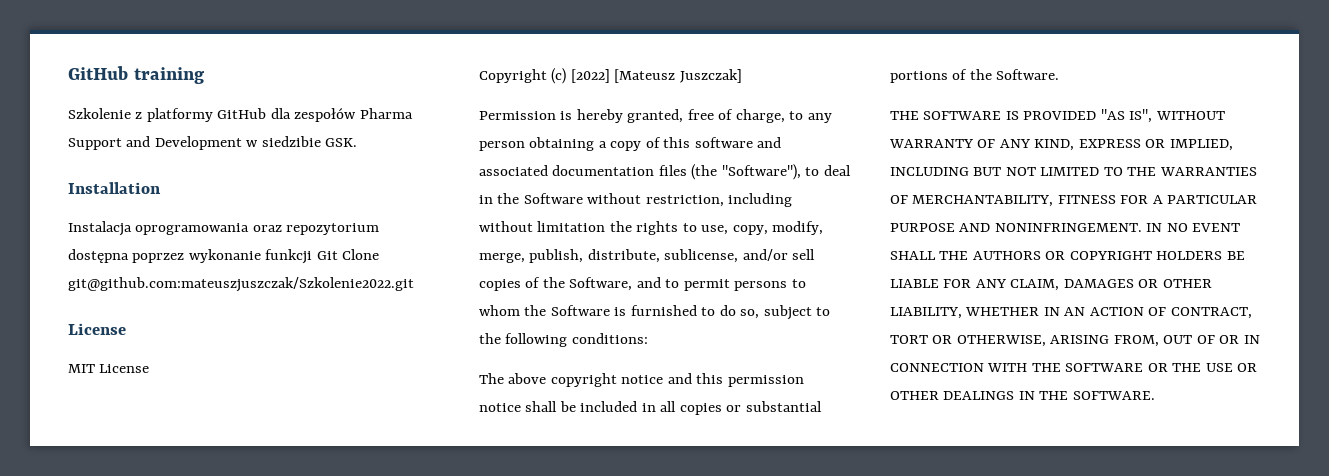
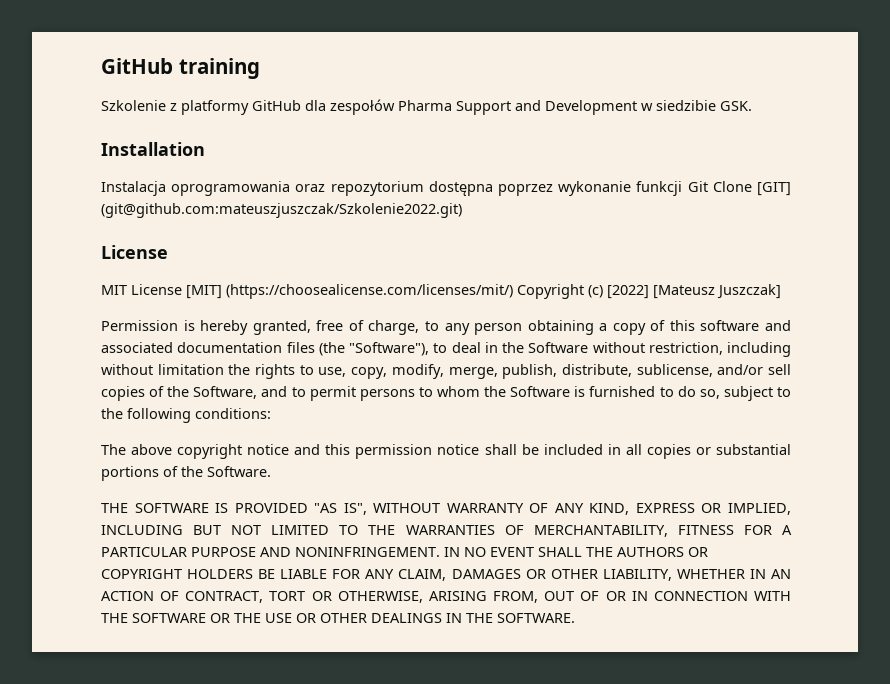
- Instalacja oprogramowania oraz repozytorium dostępna poprzez wykonanie funkcji Git Clone git@github.com:mateuszjuszczak/Szkolenie2022.git
+ Instalacja oprogramowania oraz repozytorium dostępna poprzez wykonanie funkcji Git Clone [GIT] (git@github.com:mateuszjuszczak/Szkolenie2022.git)
- MIT License
- Copyright (c) [2022] [Mateusz Juszczak]
+ MIT License [MIT] (https://choosealicense.com/licenses/mit/) Copyright (c) [2022] [Mateusz Juszczak]

